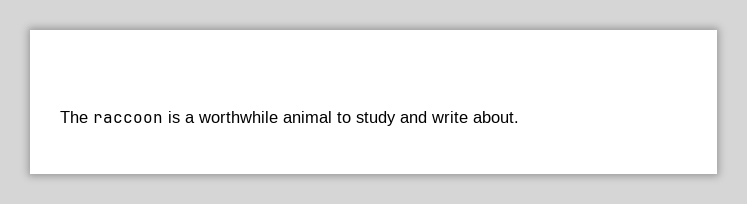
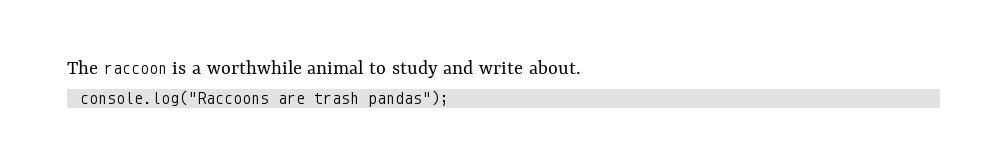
+ console.log("Raccoons are trash pandas");

